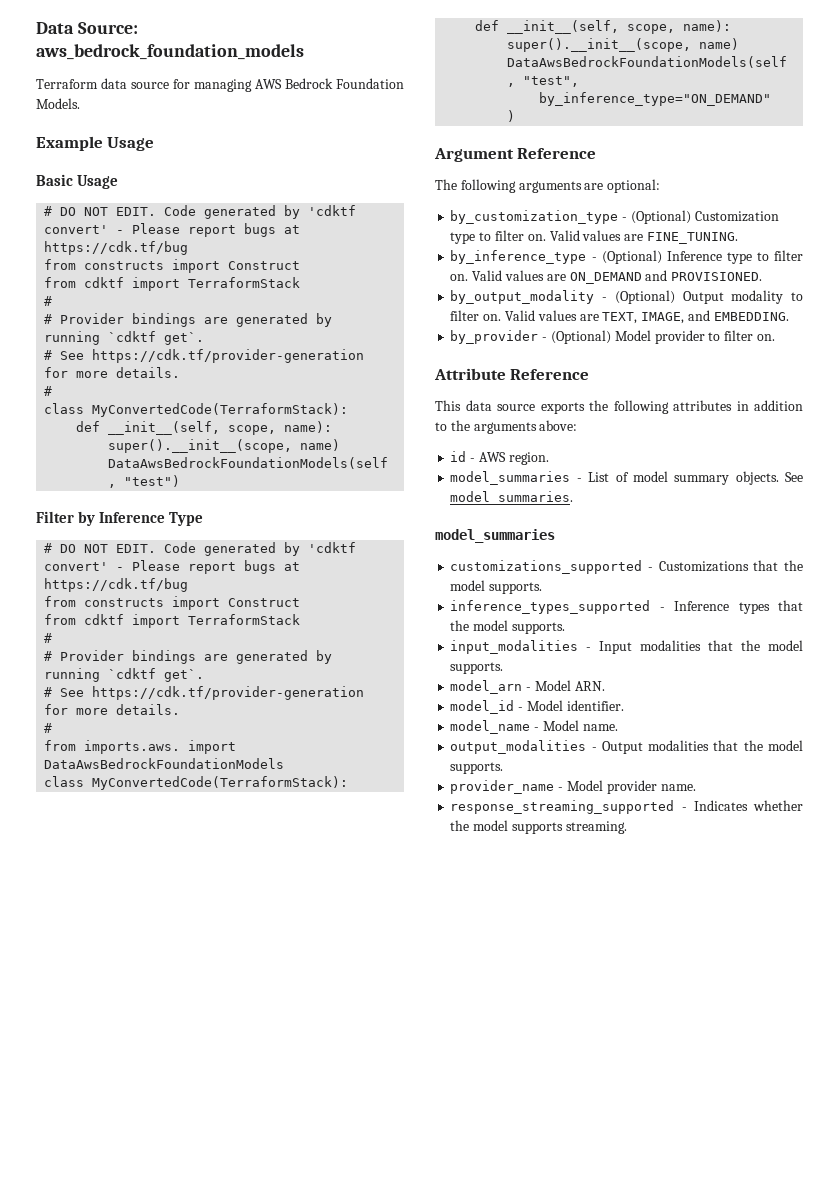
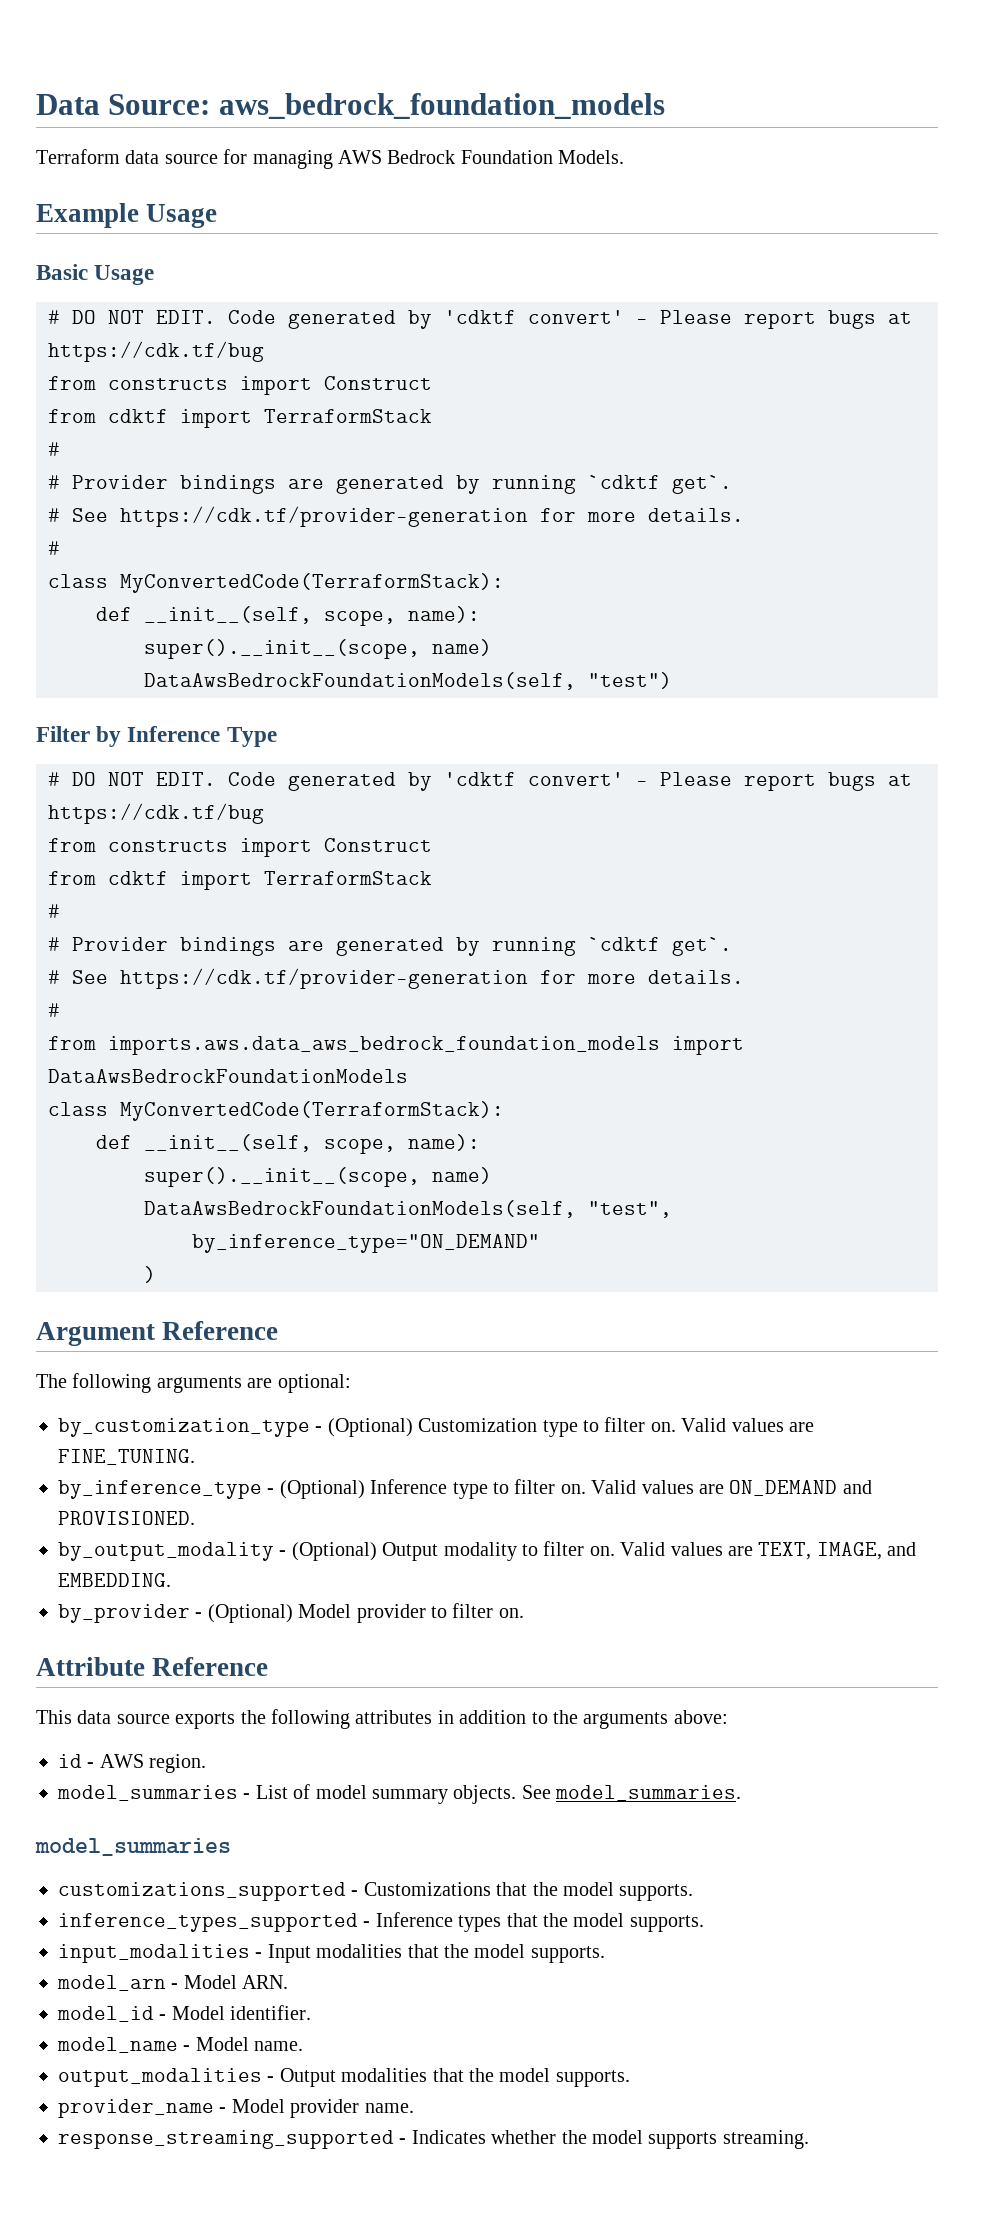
- from imports.aws. import DataAwsBedrockFoundationModels
+ from imports.aws.data_aws_bedrock_foundation_models import DataAwsBedrockFoundationModels

